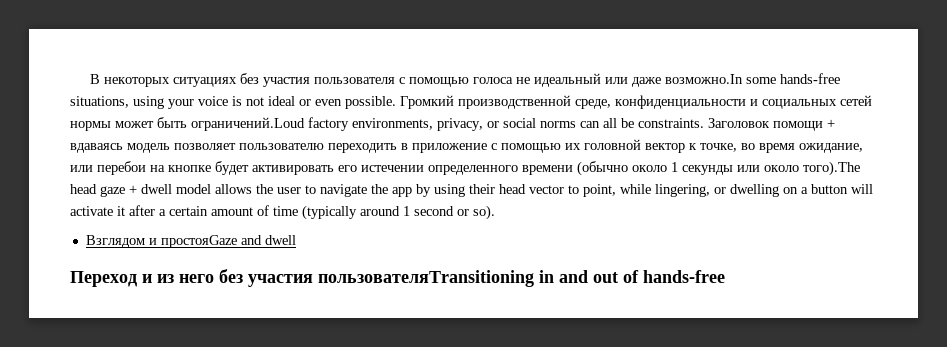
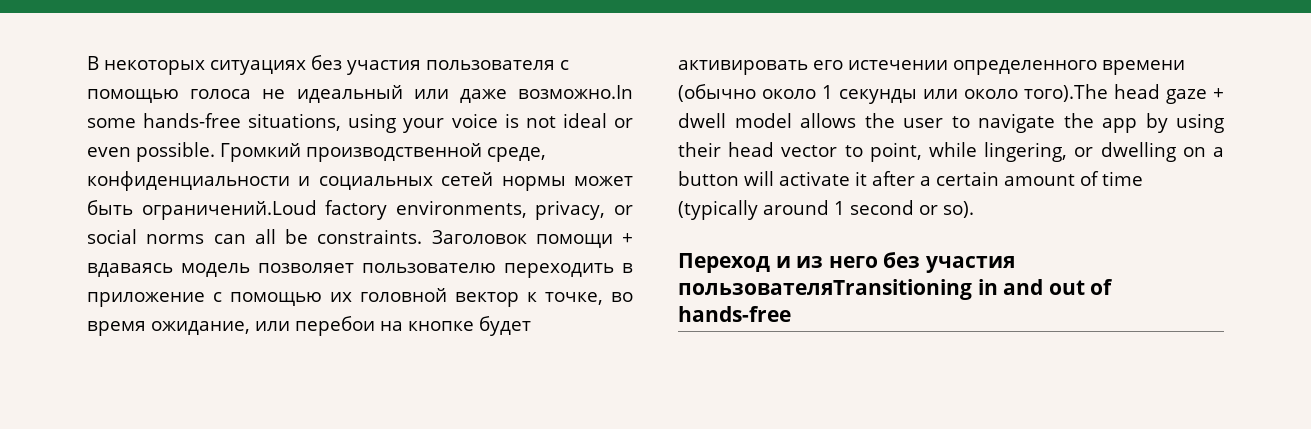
- Взглядом и простояGaze and dwell

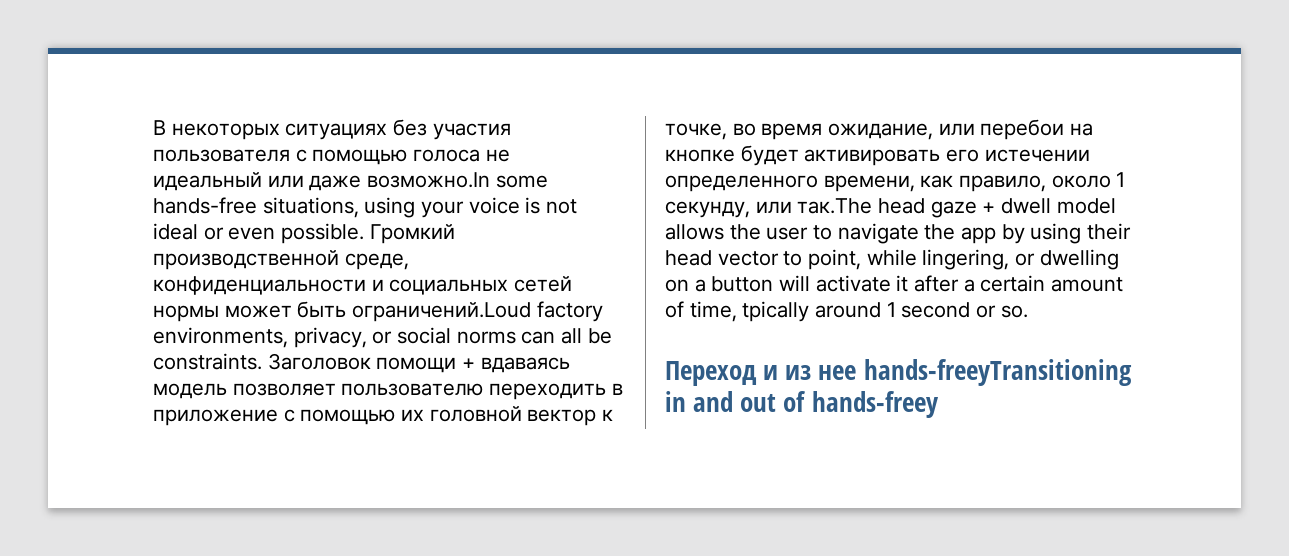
- Заголовок помощи + вдаваясь модель позволяет пользователю переходить в приложение с помощью их головной вектор к точке, во время ожидание, или перебои на кнопке будет активировать его истечении определенного времени (обычно около 1 секунды или около того).The head gaze + dwell model allows the user to navigate the app by using their head vector to point, while lingering, or dwelling on a button will activate it after a certain amount of time (typically around 1 second or so).
+ Заголовок помощи + вдаваясь модель позволяет пользователю переходить в приложение с помощью их головной вектор к точке, во время ожидание, или перебои на кнопке будет активировать его истечении определенного времени, как правило, около 1 секунду, или так.The head gaze + dwell model allows the user to navigate the app by using their head vector to point, while lingering, or dwelling on a button will activate it after a certain amount of time, tpically around 1 second or so.
- Переход и из него без участия пользователяTransitioning in and out of hands-free
+ Переход и из нее hands-freeyTransitioning in and out of hands-freey

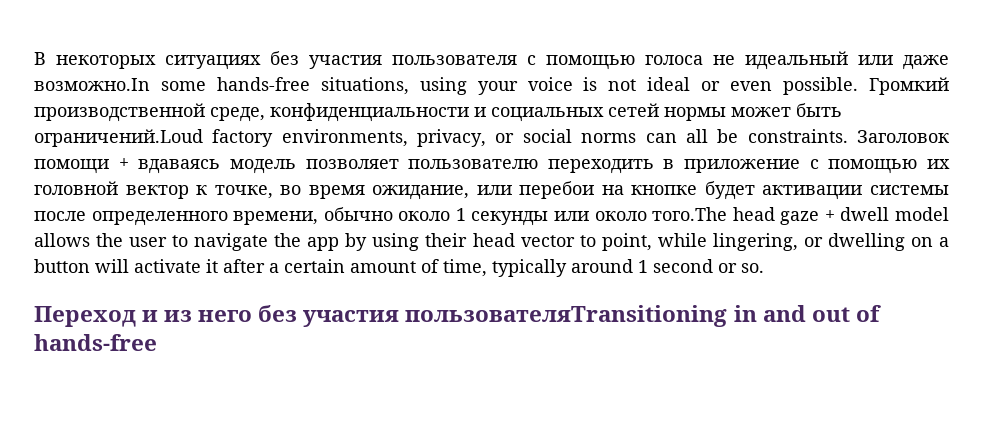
- Заголовок помощи + вдаваясь модель позволяет пользователю переходить в приложение с помощью их головной вектор к точке, во время ожидание, или перебои на кнопке будет активировать его истечении определенного времени, как правило, около 1 секунду, или так.The head gaze + dwell model allows the user to navigate the app by using their head vector to point, while lingering, or dwelling on a button will activate it after a certain amount of time, tpically around 1 second or so.
+ Заголовок помощи + вдаваясь модель позволяет пользователю переходить в приложение с помощью их головной вектор к точке, во время ожидание, или перебои на кнопке будет активации системы после определенного времени, обычно около 1 секунды или около того.The head gaze + dwell model allows the user to navigate the app by using their head vector to point, while lingering, or dwelling on a button will activate it after a certain amount of time, typically around 1 second or so.
- Переход и из нее hands-freeyTransitioning in and out of hands-freey
+ Переход и из него без участия пользователяTransitioning in and out of hands-free

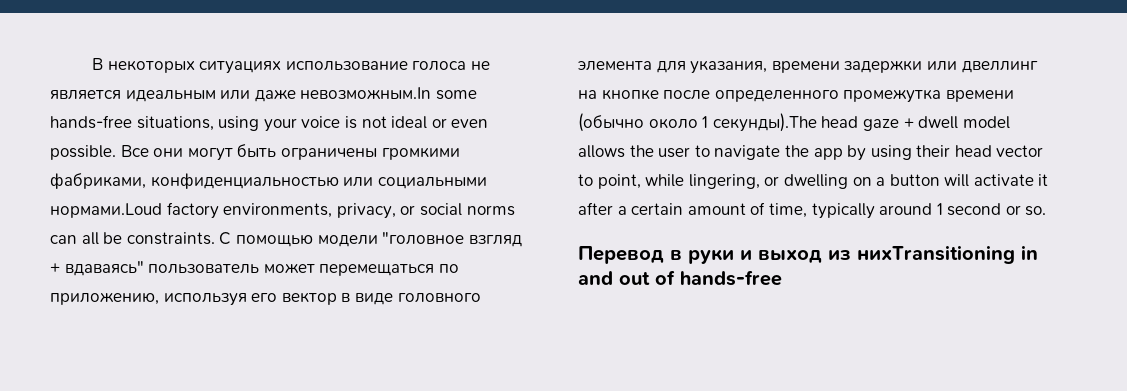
- В некоторых ситуациях без участия пользователя с помощью голоса не идеальный или даже возможно.In some hands-free situations, using your voice is not ideal or even possible.
+ В некоторых ситуациях использование голоса не является идеальным или даже невозможным.In some hands-free situations, using your voice is not ideal or even possible.
- Громкий производственной среде, конфиденциальности и социальных сетей нормы может быть ограничений.Loud factory environments, privacy, or social norms can all be constraints.
+ Все они могут быть ограничены громкими фабриками, конфиденциальностью или социальными нормами.Loud factory environments, privacy, or social norms can all be constraints.
- Заголовок помощи + вдаваясь модель позволяет пользователю переходить в приложение с помощью их головной вектор к точке, во время ожидание, или перебои на кнопке будет активации системы после определенного времени, обычно около 1 секунды или около того.The head gaze + dwell model allows the user to navigate the app by using their head vector to point, while lingering, or dwelling on a button will activate it after a certain amount of time, typically around 1 second or so.
+ С помощью модели "головное взгляд + вдаваясь" пользователь может перемещаться по приложению, используя его вектор в виде головного элемента для указания, времени задержки или двеллинг на кнопке после определенного промежутка времени (обычно около 1 секунды).The head gaze + dwell model allows the user to navigate the app by using their head vector to point, while lingering, or dwelling on a button will activate it after a certain amount of time, typically around 1 second or so.
- Переход и из него без участия пользователяTransitioning in and out of hands-free
+ Перевод в руки и выход из нихTransitioning in and out of hands-free

